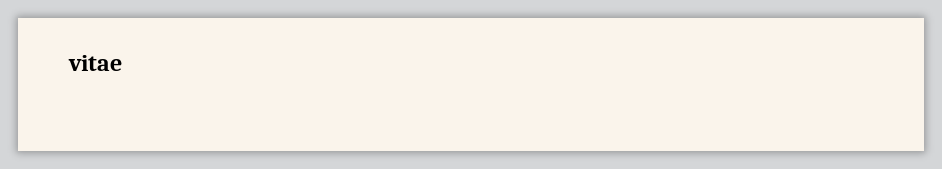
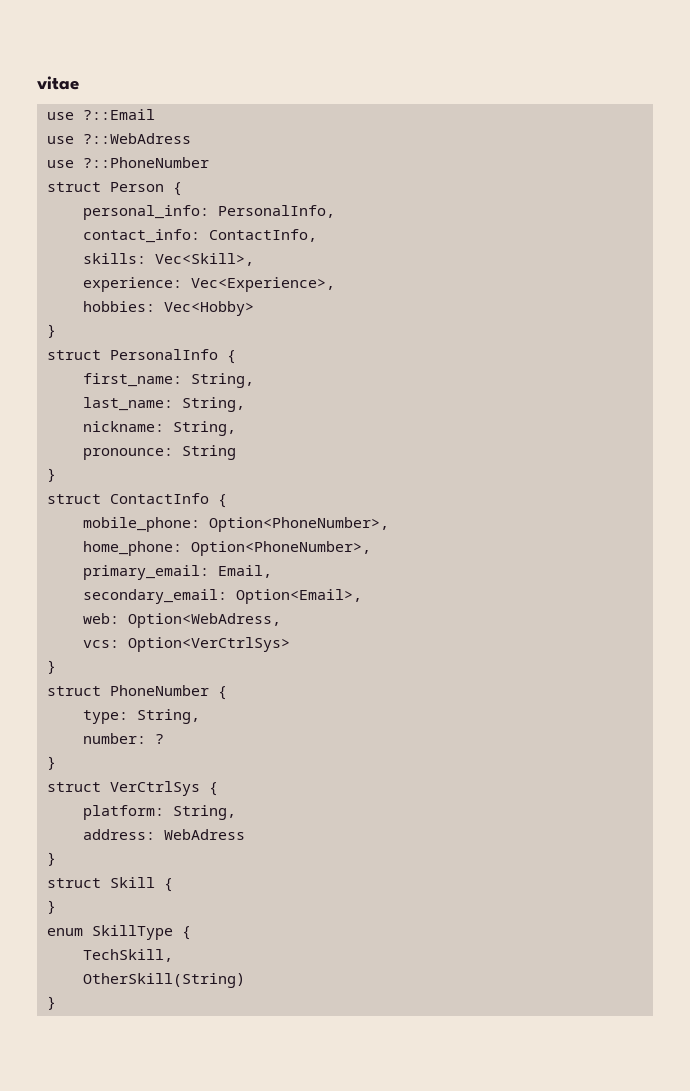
+ use ?::Email
+ use ?::WebAdress
+ use ?::PhoneNumber
+ struct Person {
+ personal_info: PersonalInfo,
+ contact_info: ContactInfo,
+ skills: Vec<Skill>,
+ experience: Vec<Experience>,
+ hobbies: Vec<Hobby>
+ }
+ struct PersonalInfo {
+ first_name: String,
+ last_name: String,
+ nickname: String,
+ pronounce: String
+ }
+ struct ContactInfo {
+ mobile_phone: Option<PhoneNumber>,
+ home_phone: Option<PhoneNumber>,
+ primary_email: Email,
+ secondary_email: Option<Email>,
+ web: Option<WebAdress,
+ vcs: Option<VerCtrlSys>
+ }
+ struct PhoneNumber {
+ type: String,
+ number: ?
+ }
+ struct VerCtrlSys {
+ platform: String,
+ address: WebAdress
+ }
+ struct Skill {
+ }
+ enum SkillType {
+ TechSkill,
+ OtherSkill(String)
+ }

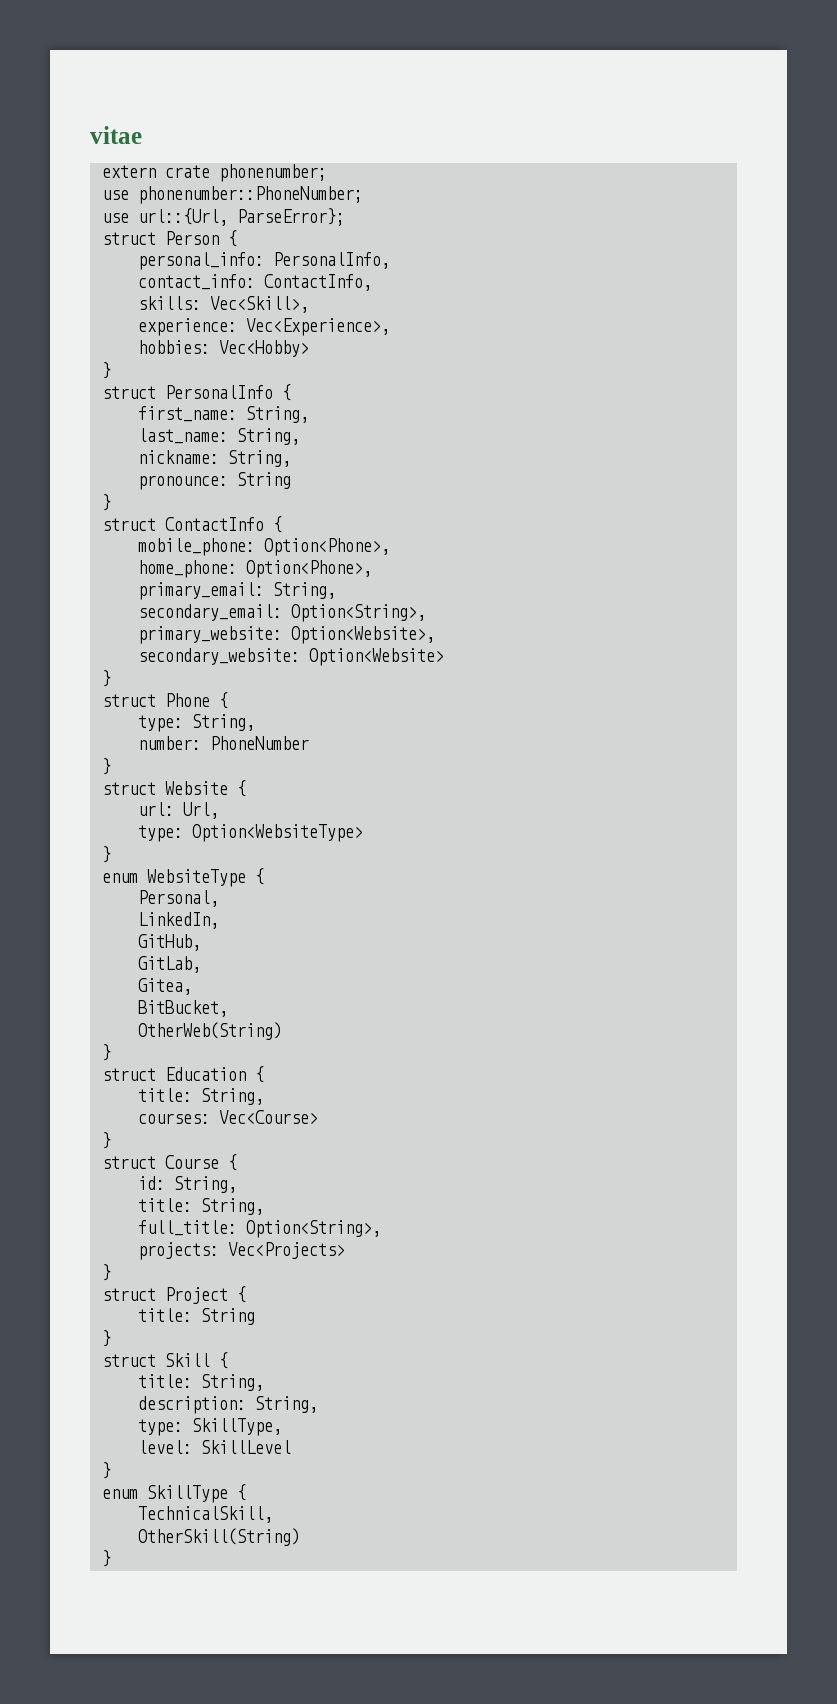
- use ?::Email
- use ?::WebAdress
- use ?::PhoneNumber
+ extern crate phonenumber;
+ use phonenumber::PhoneNumber;
+ use url::{Url, ParseError};
- mobile_phone: Option<PhoneNumber>,
+ mobile_phone: Option<Phone>,
- home_phone: Option<PhoneNumber>,
+ home_phone: Option<Phone>,
- primary_email: Email,
+ primary_email: String,
- secondary_email: Option<Email>,
- web: Option<WebAdress,
- vcs: Option<VerCtrlSys>
+ secondary_email: Option<String>,
+ primary_website: Option<Website>,
+ secondary_website: Option<Website>
  }
- struct PhoneNumber {
+ struct Phone {
- number: ?
+ number: PhoneNumber
  }
- struct VerCtrlSys {
- platform: String,
- address: WebAdress
+ struct Website {
+ url: Url,
+ type: Option<WebsiteType>
+ }
+ enum WebsiteType {
+ Personal,
+ LinkedIn,
+ GitHub,
+ GitLab,
+ Gitea,
+ BitBucket,
+ OtherWeb(String)
+ }
+ struct Education {
+ title: String,
+ courses: Vec<Course>
+ }
+ struct Course {
+ id: String,
+ title: String,
+ full_title: Option<String>,
+ projects: Vec<Projects>
+ }
+ struct Project {
+ title: String
  }
  struct Skill {
+ title: String,
+ description: String,
+ type: SkillType,
+ level: SkillLevel
- TechSkill,
+ TechnicalSkill,

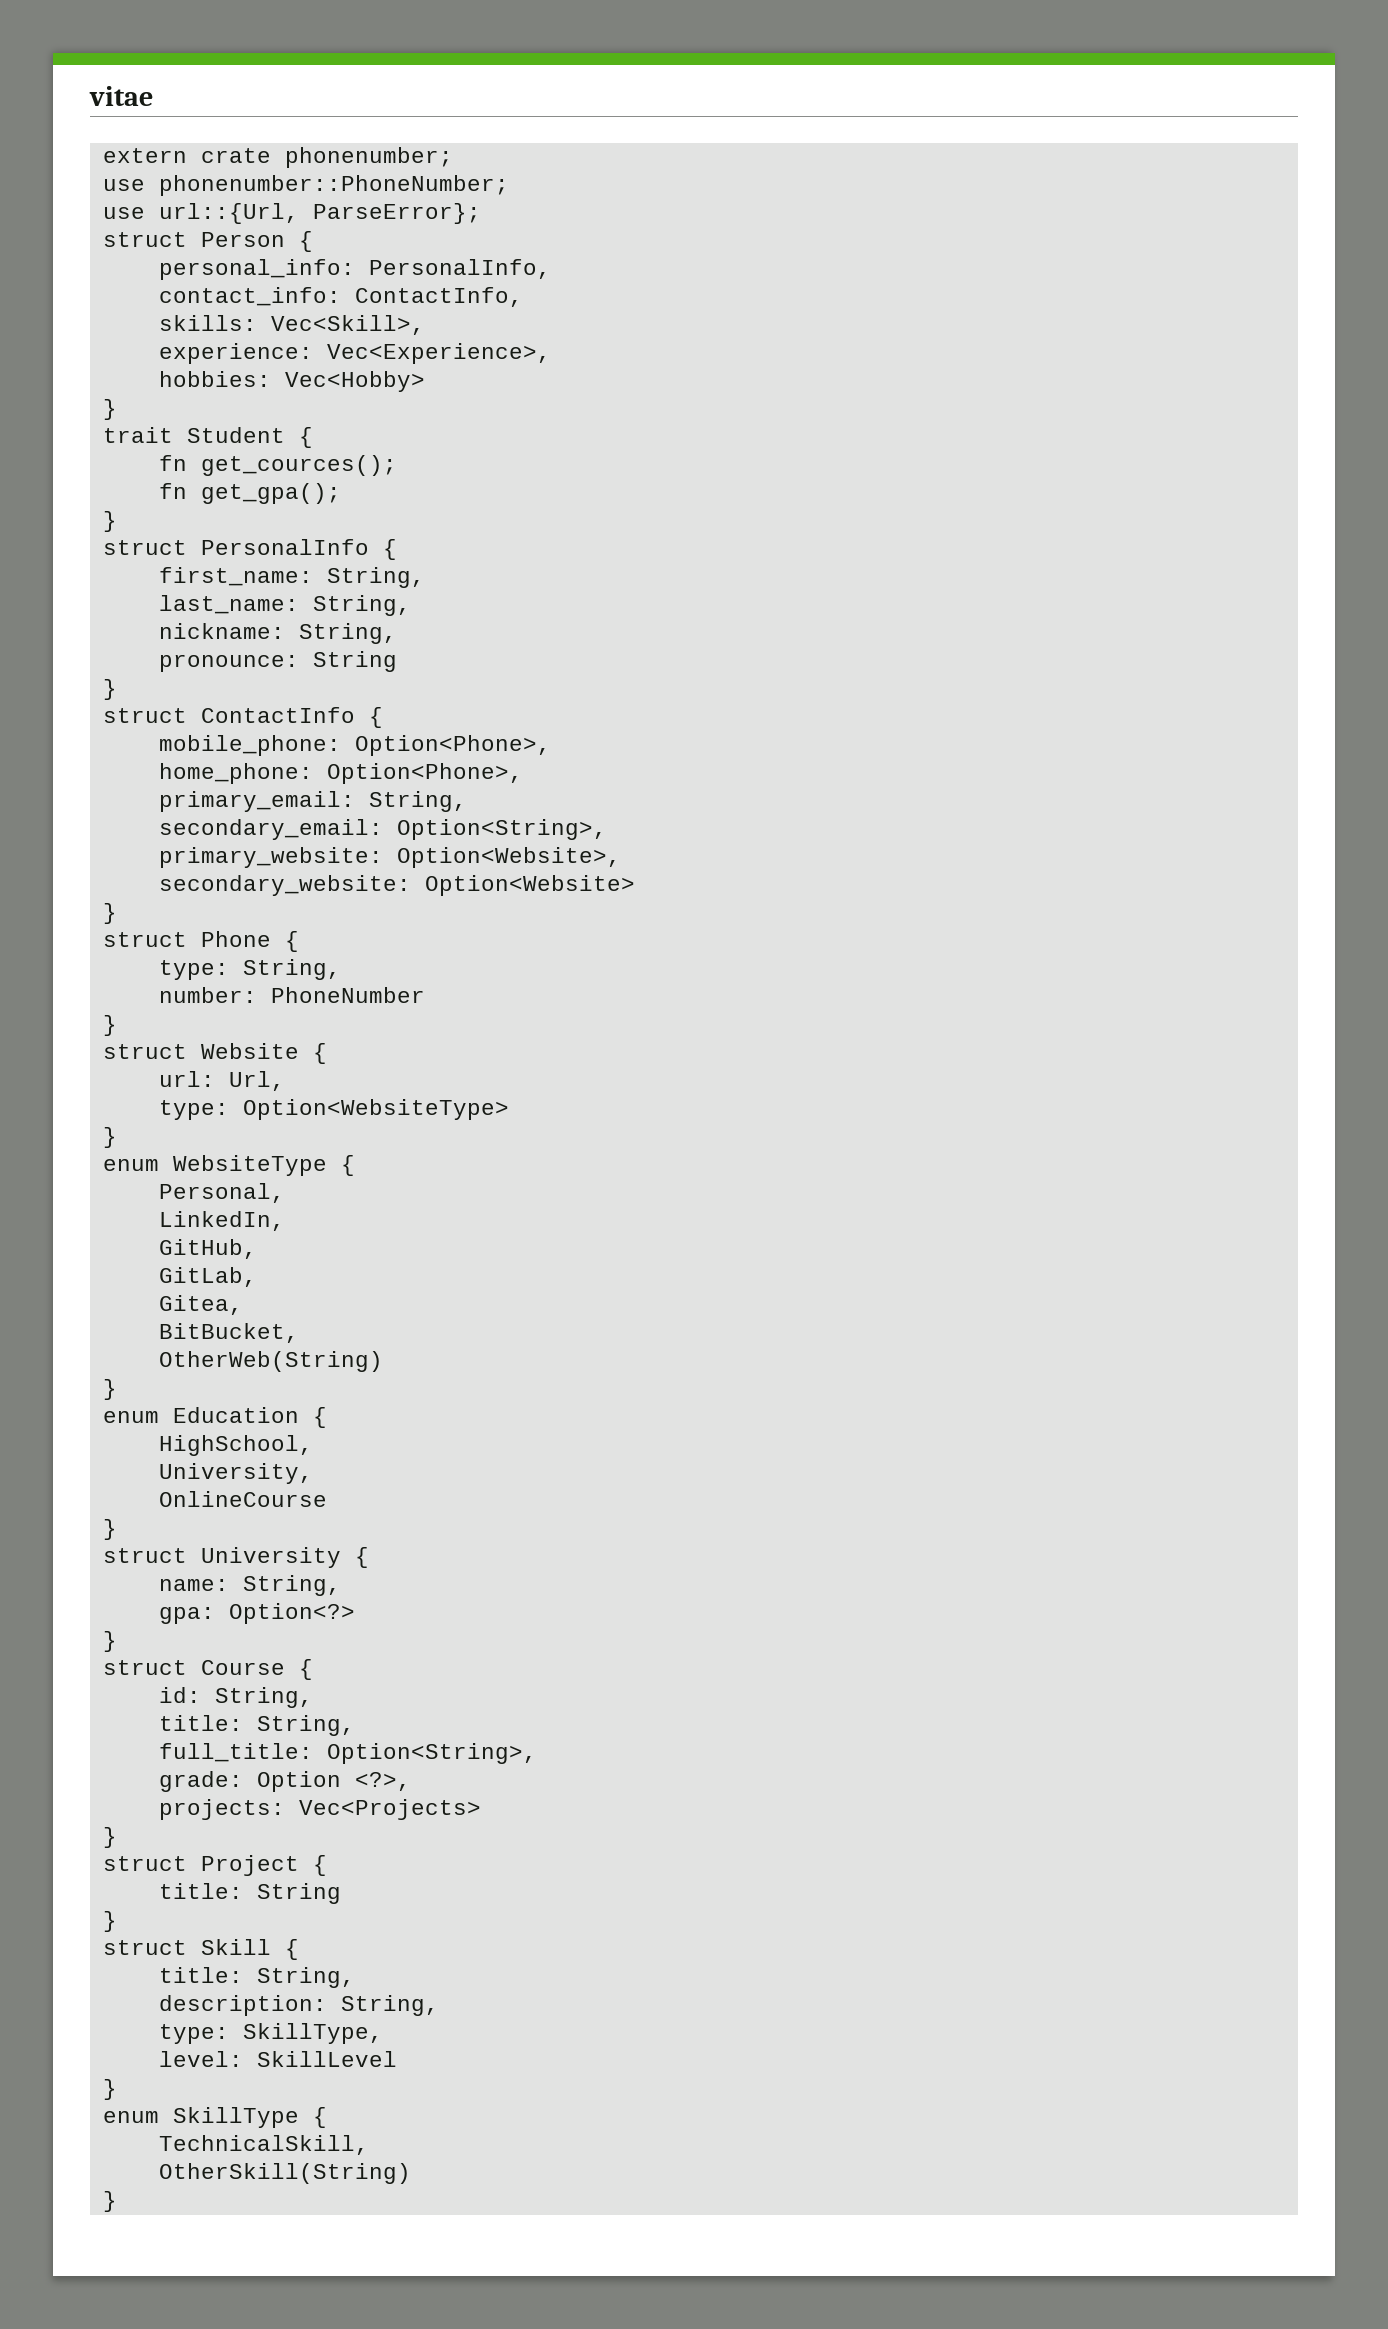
+ trait Student {
+ fn get_cources();
+ fn get_gpa();
+ }
- struct Education {
- title: String,
- courses: Vec<Course>
+ enum Education {
+ HighSchool,
+ University,
+ OnlineCourse
+ }
+ struct University {
+ name: String,
+ gpa: Option<?>
+ grade: Option <?>,

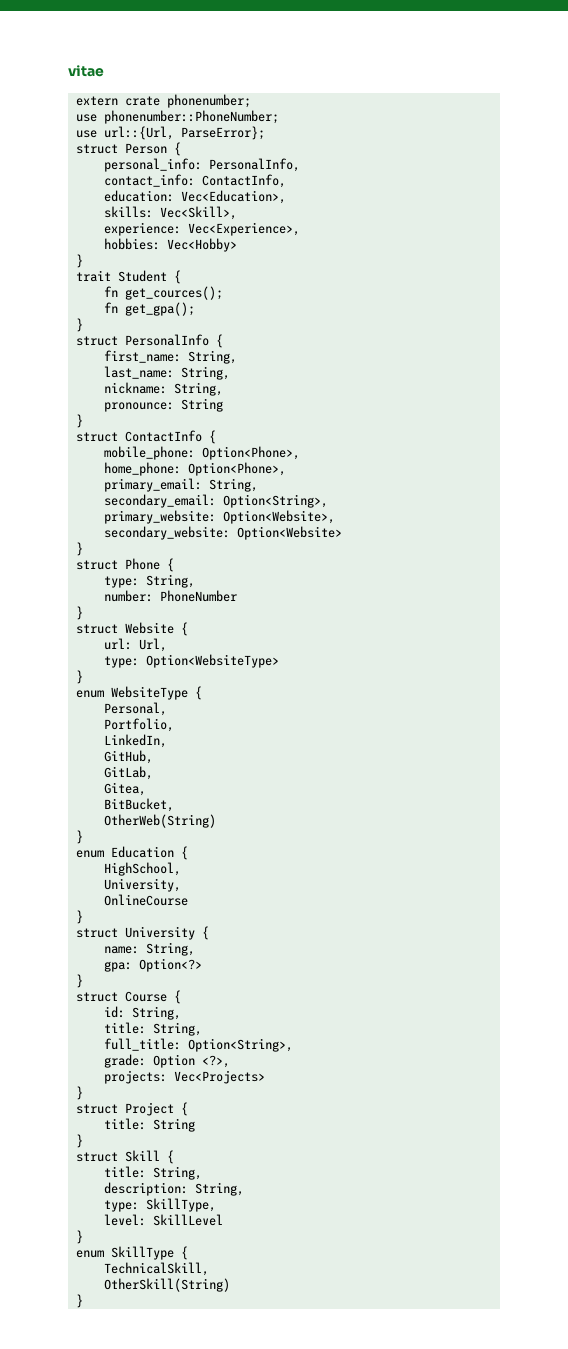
+ education: Vec<Education>,
+ Portfolio,

